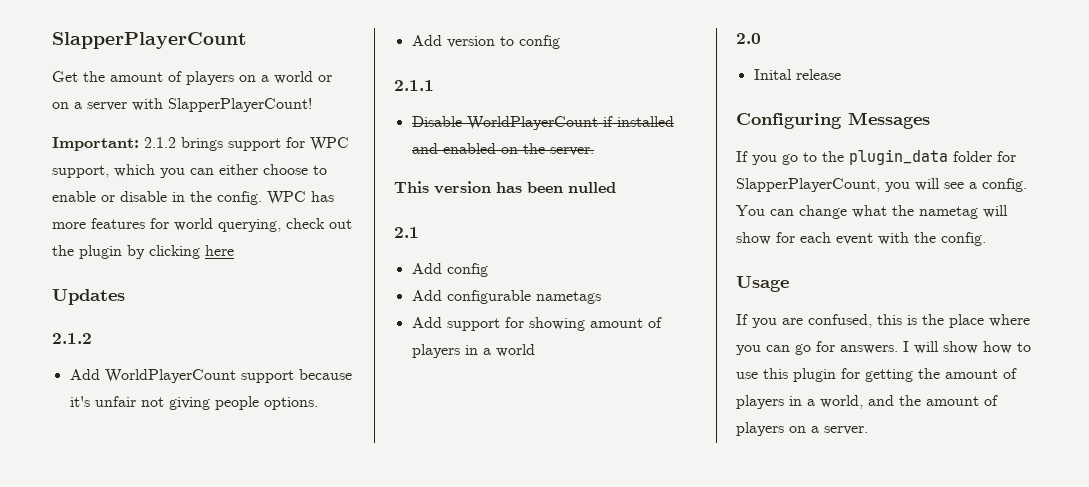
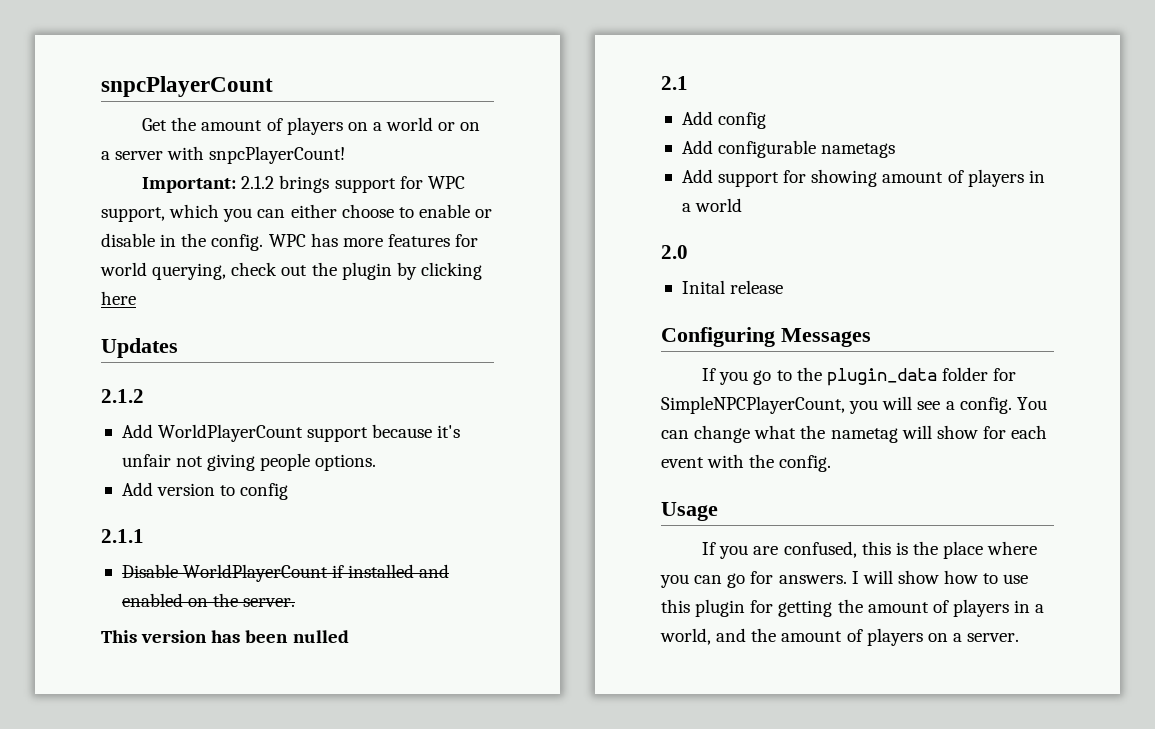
- SlapperPlayerCount
+ snpcPlayerCount
- Get the amount of players on a world or on a server with SlapperPlayerCount!
+ Get the amount of players on a world or on a server with snpcPlayerCount!
- If you go to the plugin_data folder for SlapperPlayerCount, you will see a config.
+ If you go to the plugin_data folder for SimpleNPCPlayerCount, you will see a config.

